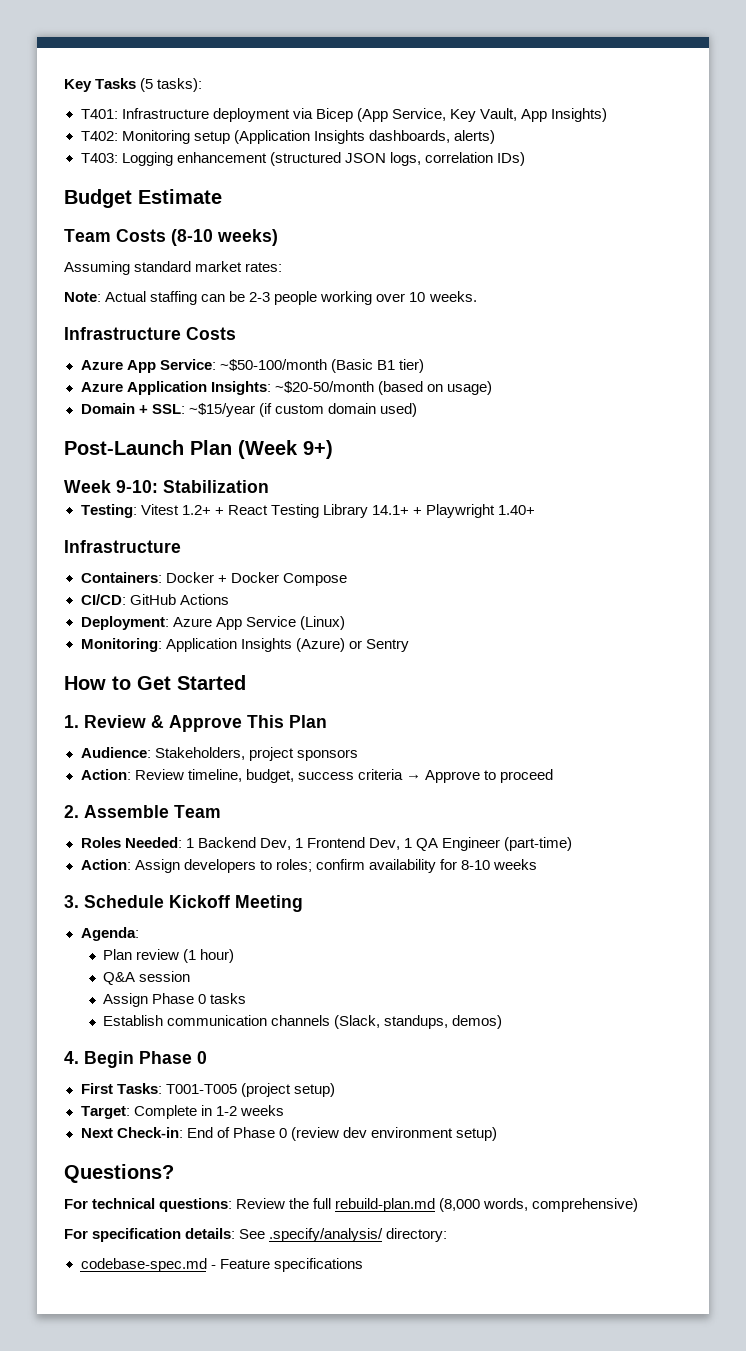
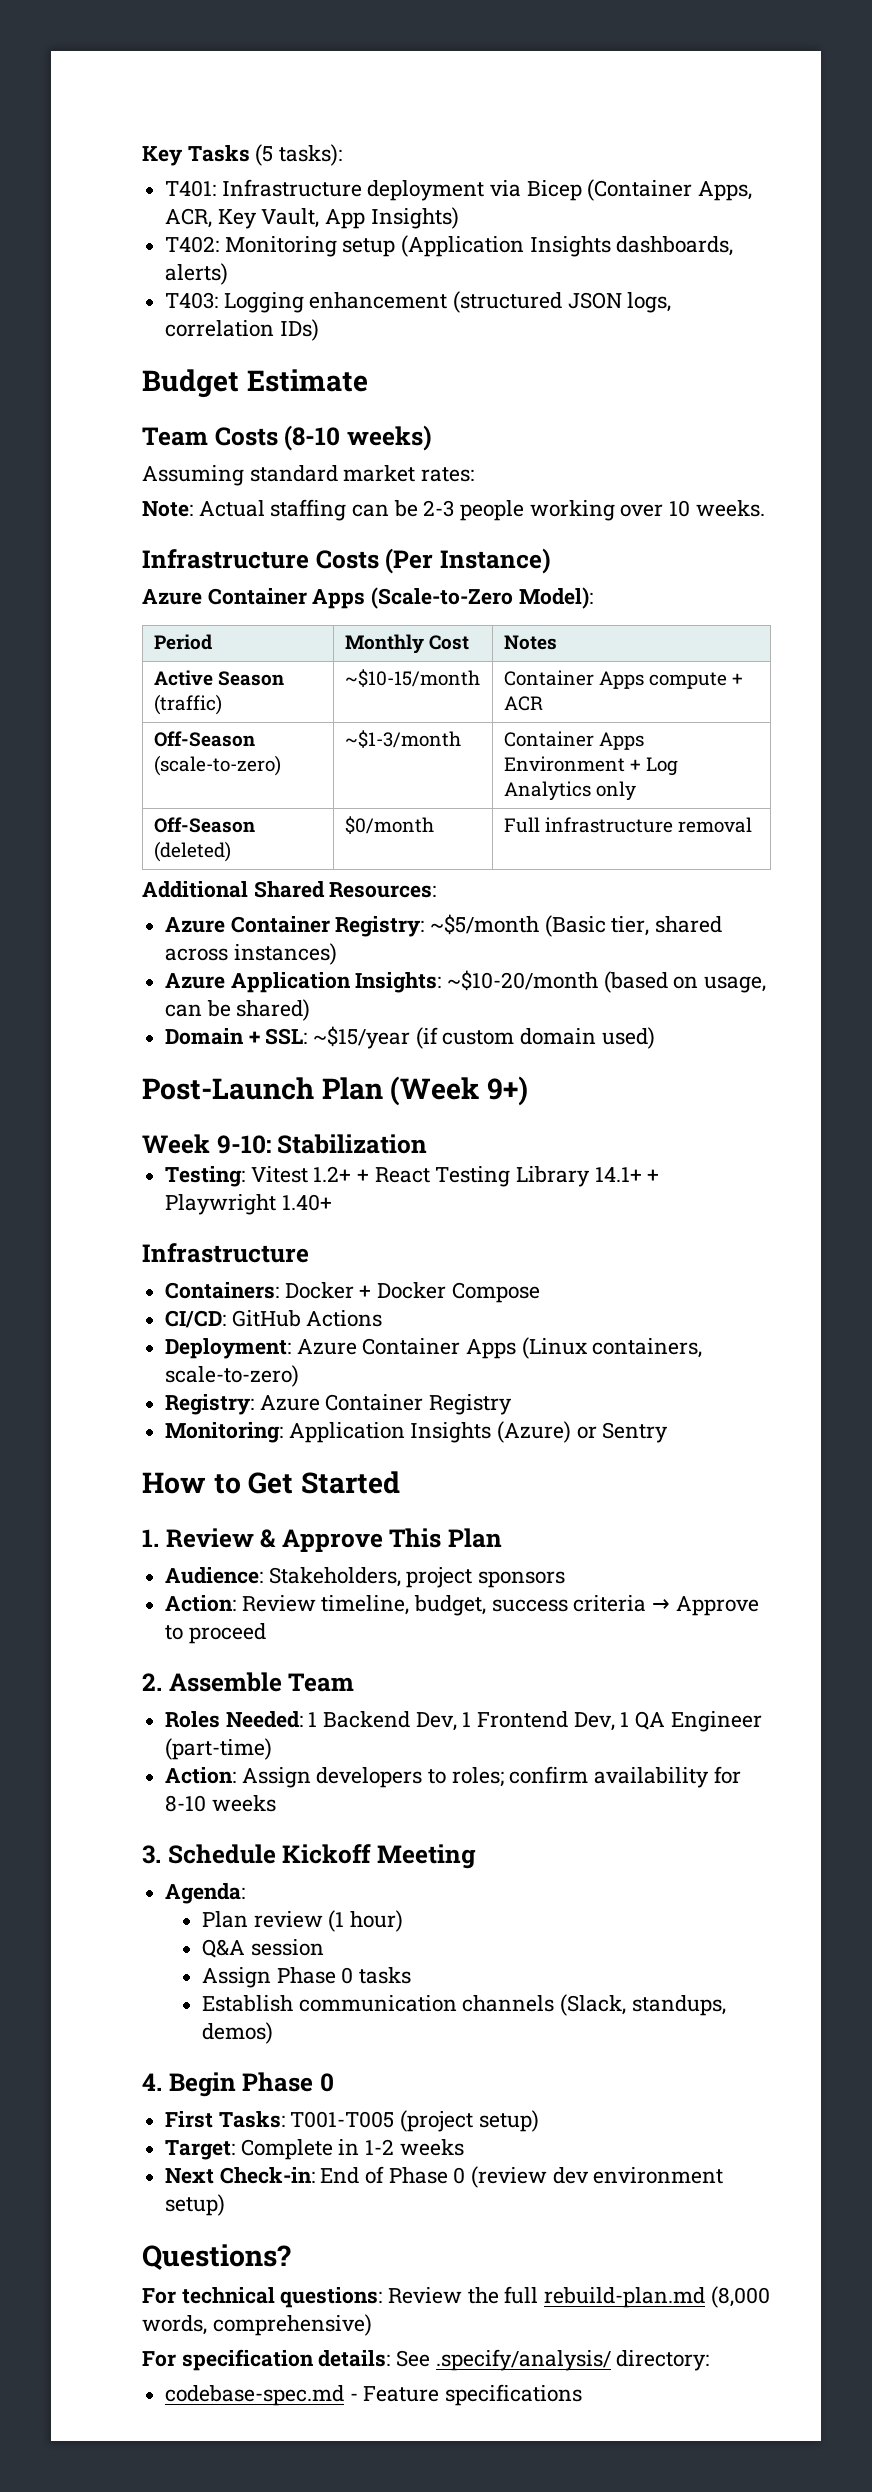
- T401: Infrastructure deployment via Bicep (App Service, Key Vault, App Insights)
+ T401: Infrastructure deployment via Bicep (Container Apps, ACR, Key Vault, App Insights)
- Infrastructure Costs
- Azure App Service: ~$50-100/month (Basic B1 tier)
+ Infrastructure Costs (Per Instance)
+ Azure Container Apps (Scale-to-Zero Model):
+ Period | Monthly Cost | Notes
+ Active Season (traffic) | ~$10-15/month | Container Apps compute + ACR
+ Off-Season (scale-to-zero) | ~$1-3/month | Container Apps Environment + Log Analytics only
+ Off-Season (deleted) | $0/month | Full infrastructure removal
+ Additional Shared Resources:
+ Azure Container Registry: ~$5/month (Basic tier, shared across instances)
- Azure Application Insights: ~$20-50/month (based on usage)
+ Azure Application Insights: ~$10-20/month (based on usage, can be shared)
- Deployment: Azure App Service (Linux)
+ Deployment: Azure Container Apps (Linux containers, scale-to-zero)
+ Registry: Azure Container Registry

